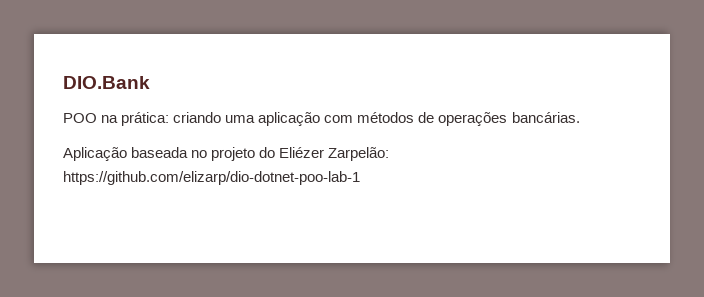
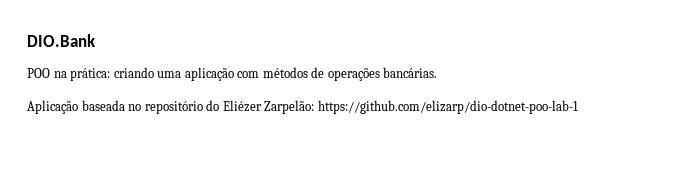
- Aplicação baseada no projeto do Eliézer Zarpelão: https://github.com/elizarp/dio-dotnet-poo-lab-1
+ Aplicação baseada no repositório do Eliézer Zarpelão: https://github.com/elizarp/dio-dotnet-poo-lab-1

